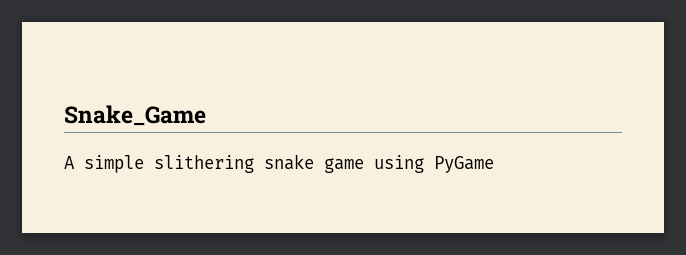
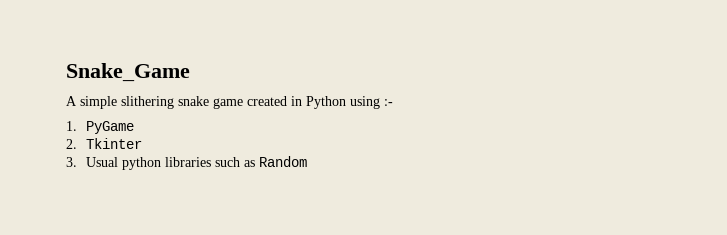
- A simple slithering snake game using PyGame
+ A simple slithering snake game created in Python using :-
+ 1. PyGame
+ 2. Tkinter
+ 3. Usual python libraries such as Random

